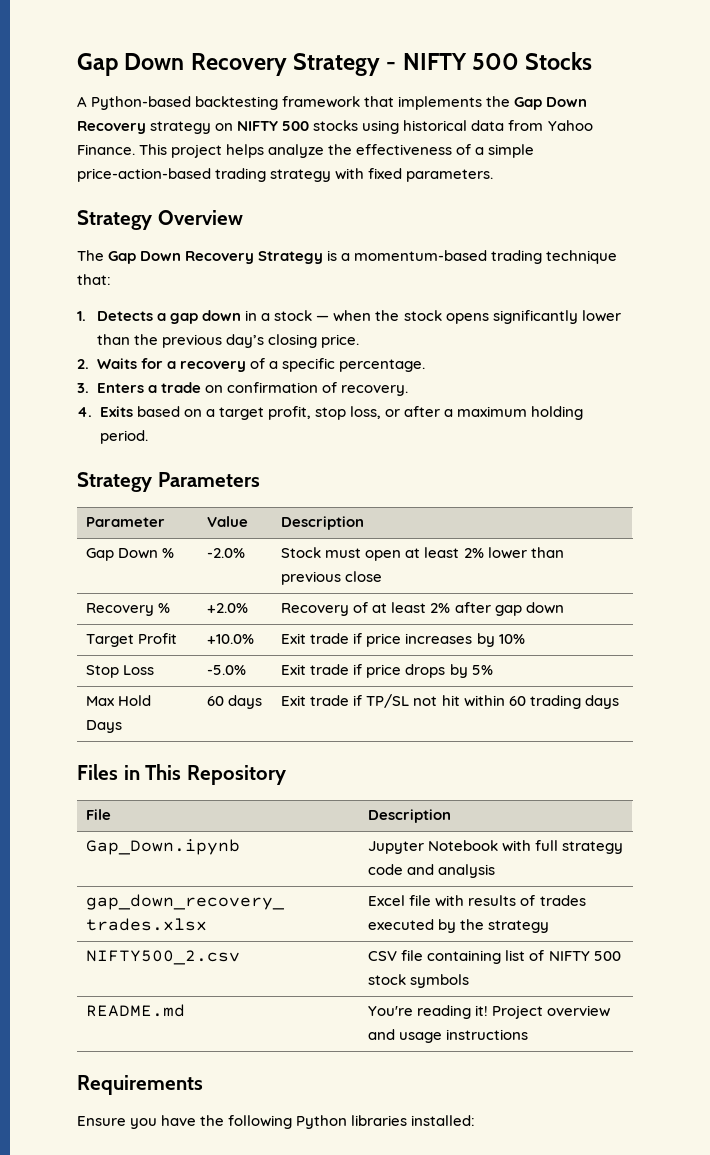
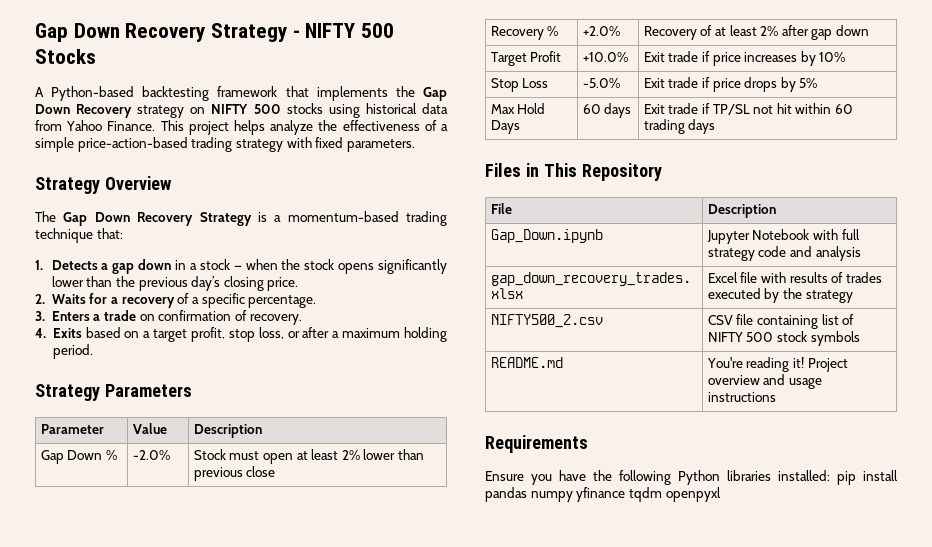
- Ensure you have the following Python libraries installed:
+ Ensure you have the following Python libraries installed: pip install pandas numpy yfinance tqdm openpyxl

